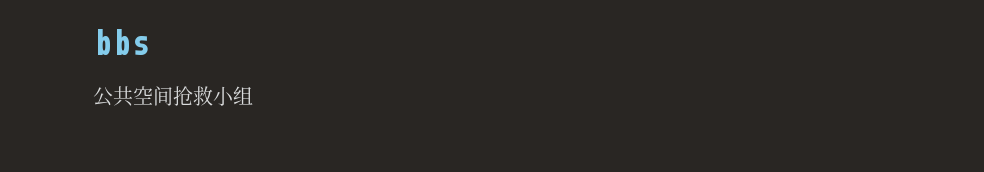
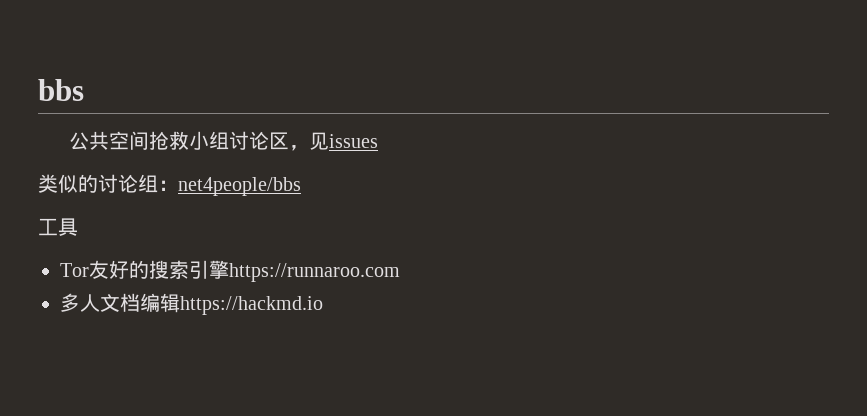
- 公共空间抢救小组
+ 公共空间抢救小组讨论区，见issues
+ 类似的讨论组：net4people/bbs
+ 工具
+ Tor友好的搜索引擎https://runnaroo.com
+ 多人文档编辑https://hackmd.io

